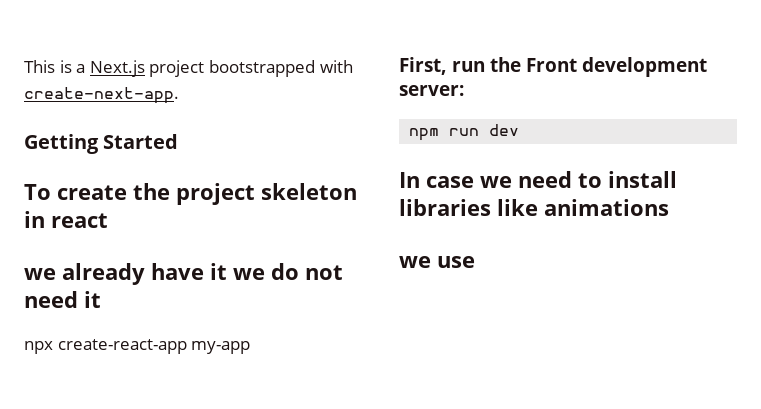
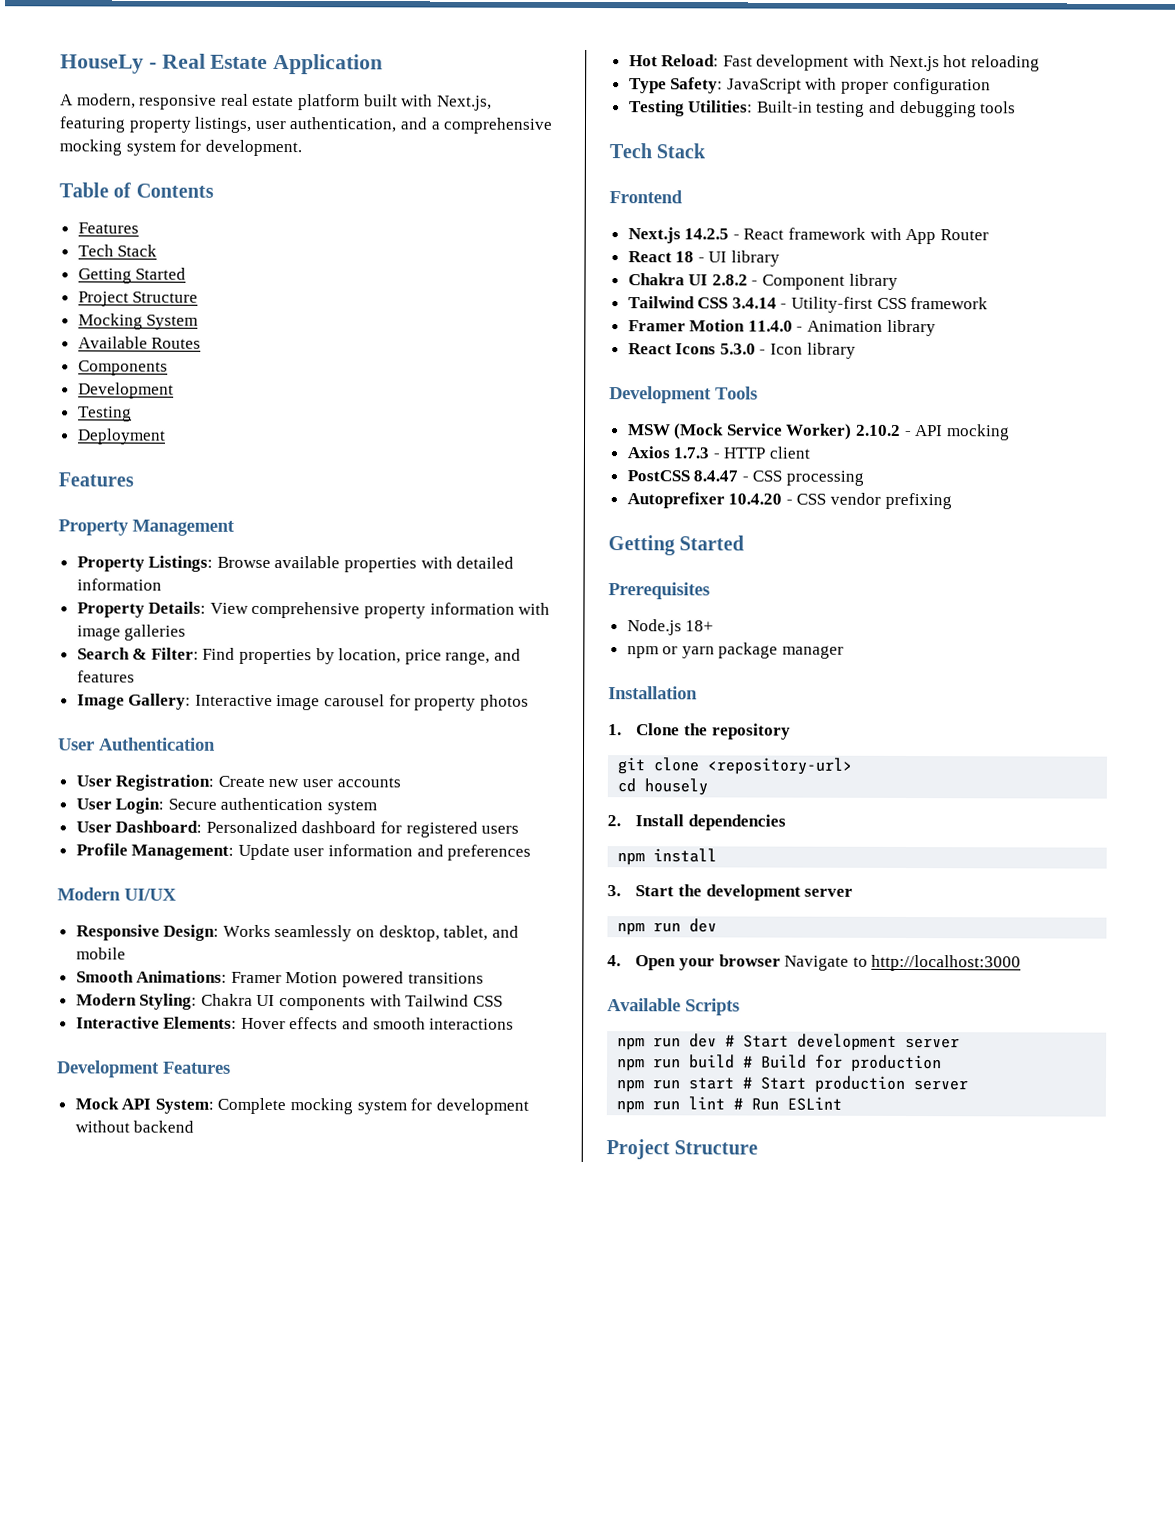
- This is a Next.js project bootstrapped with create-next-app.
+ HouseLy - Real Estate Application
+ A modern, responsive real estate platform built with Next.js, featuring property listings, user authentication, and a comprehensive mocking system for development.
+ Table of Contents
+ Features
+ Tech Stack
  Getting Started
- To create the project skeleton in react
- we already have it we do not need it
- npx create-react-app my-app
- First, run the Front development server:
+ Project Structure
+ Mocking System
+ Available Routes
+ Components
+ Development
+ Testing
+ Deployment
+ Features
+ Property Management
+ Property Listings: Browse available properties with detailed information
+ Property Details: View comprehensive property information with image galleries
+ Search & Filter: Find properties by location, price range, and features
+ Image Gallery: Interactive image carousel for property photos
+ User Authentication
+ User Registration: Create new user accounts
+ User Login: Secure authentication system
+ User Dashboard: Personalized dashboard for registered users
+ Profile Management: Update user information and preferences
+ Modern UI/UX
+ Responsive Design: Works seamlessly on desktop, tablet, and mobile
+ Smooth Animations: Framer Motion powered transitions
+ Modern Styling: Chakra UI components with Tailwind CSS
+ Interactive Elements: Hover effects and smooth interactions
+ Development Features
+ Mock API System: Complete mocking system for development without backend
+ Hot Reload: Fast development with Next.js hot reloading
+ Type Safety: JavaScript with proper configuration
+ Testing Utilities: Built-in testing and debugging tools
+ Tech Stack
+ Frontend
+ Next.js 14.2.5 - React framework with App Router
+ React 18 - UI library
+ Chakra UI 2.8.2 - Component library
+ Tailwind CSS 3.4.14 - Utility-first CSS framework
+ Framer Motion 11.4.0 - Animation library
+ React Icons 5.3.0 - Icon library
+ Development Tools
+ MSW (Mock Service Worker) 2.10.2 - API mocking
+ Axios 1.7.3 - HTTP client
+ PostCSS 8.4.47 - CSS processing
+ Autoprefixer 10.4.20 - CSS vendor prefixing
+ Getting Started
+ Prerequisites
+ Node.js 18+
+ npm or yarn package manager
+ Installation
+ 1. Clone the repository
+ git clone <repository-url>
+ cd housely
+ 2. Install dependencies
+ npm install
+ 3. Start the development server
  npm run dev
- In case we need to install libraries like animations
- we use
+ 4. Open your browser Navigate to http://localhost:3000
+ Available Scripts
+ npm run dev # Start development server
+ npm run build # Build for production
+ npm run start # Start production server
+ npm run lint # Run ESLint
+ Project Structure

